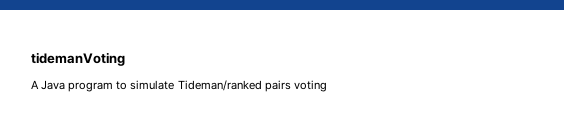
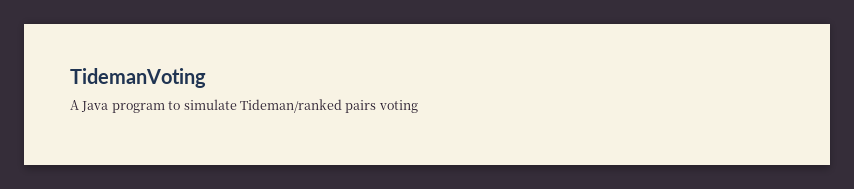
- tidemanVoting
+ TidemanVoting

